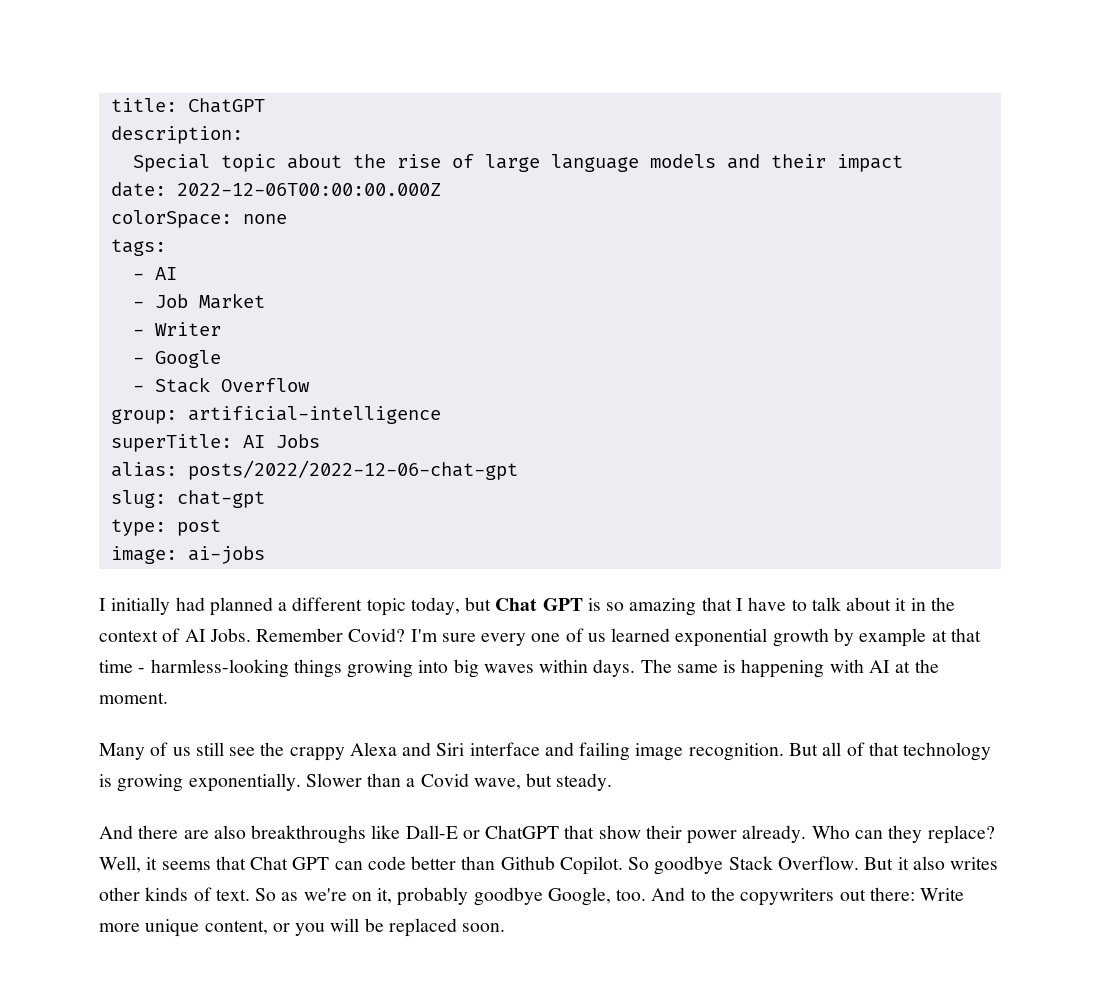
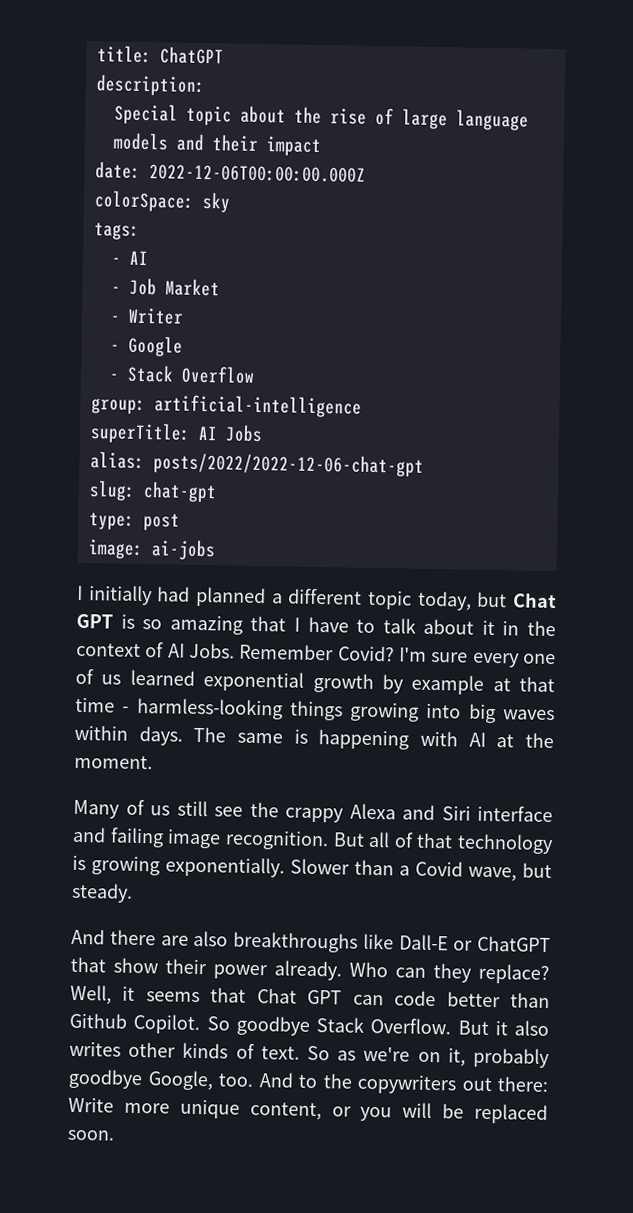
- colorSpace: none
+ colorSpace: sky

